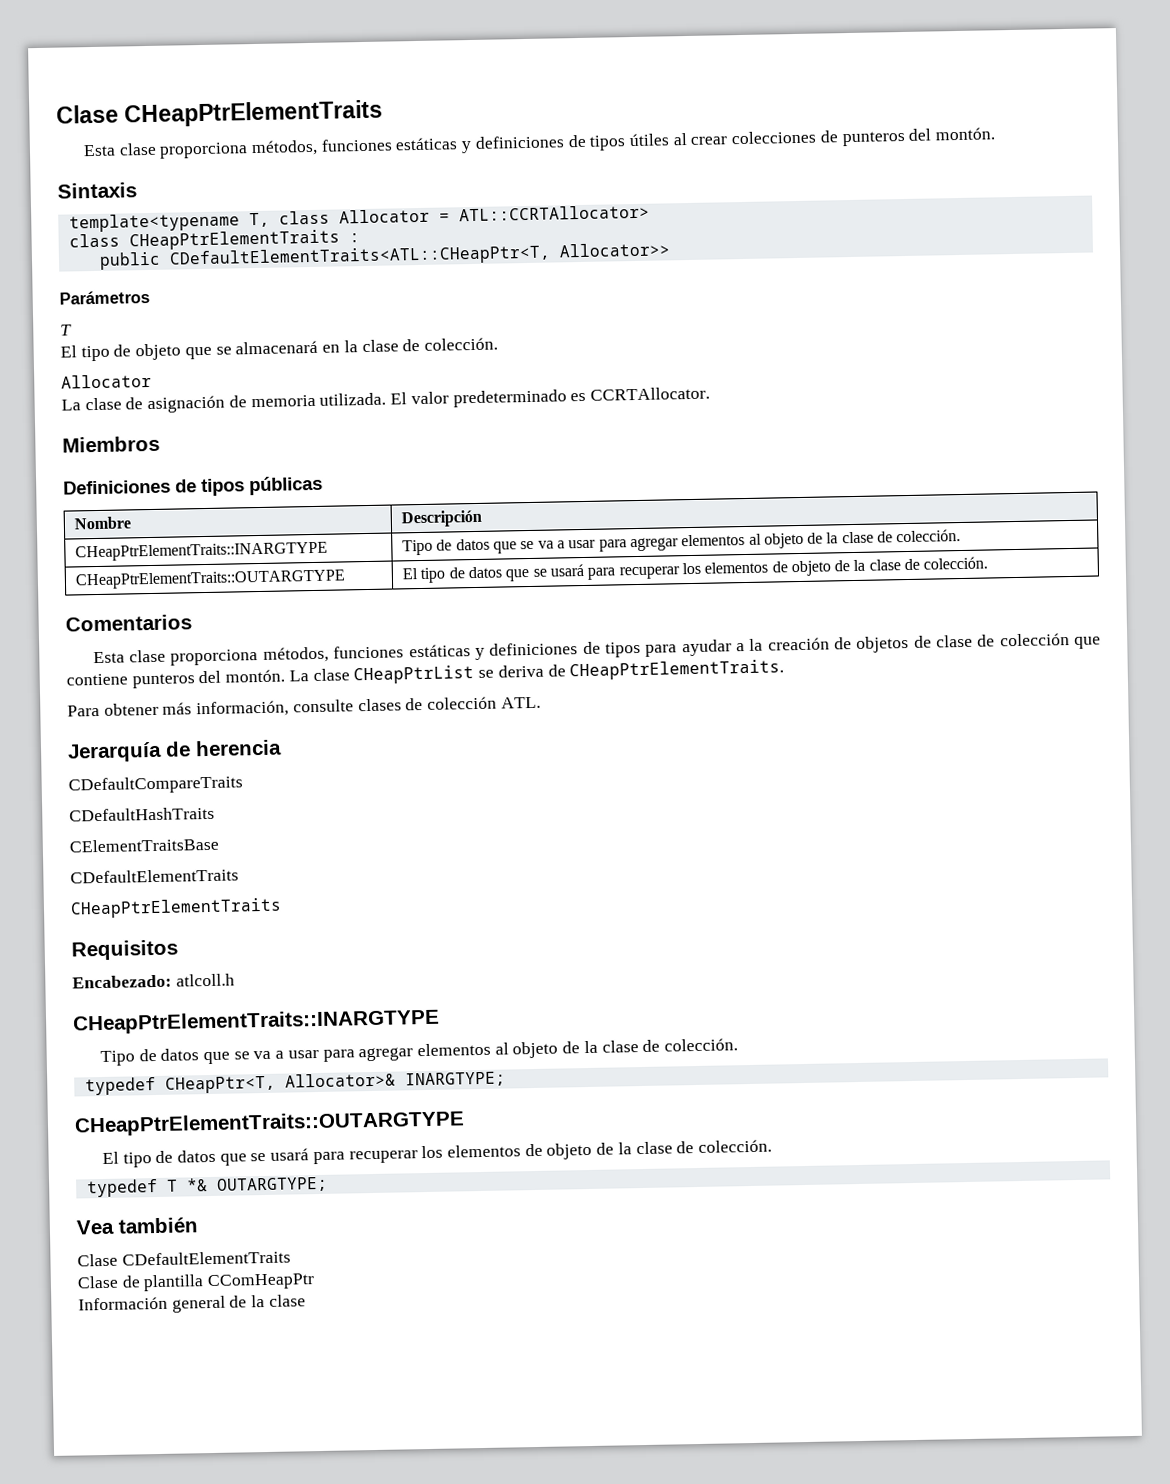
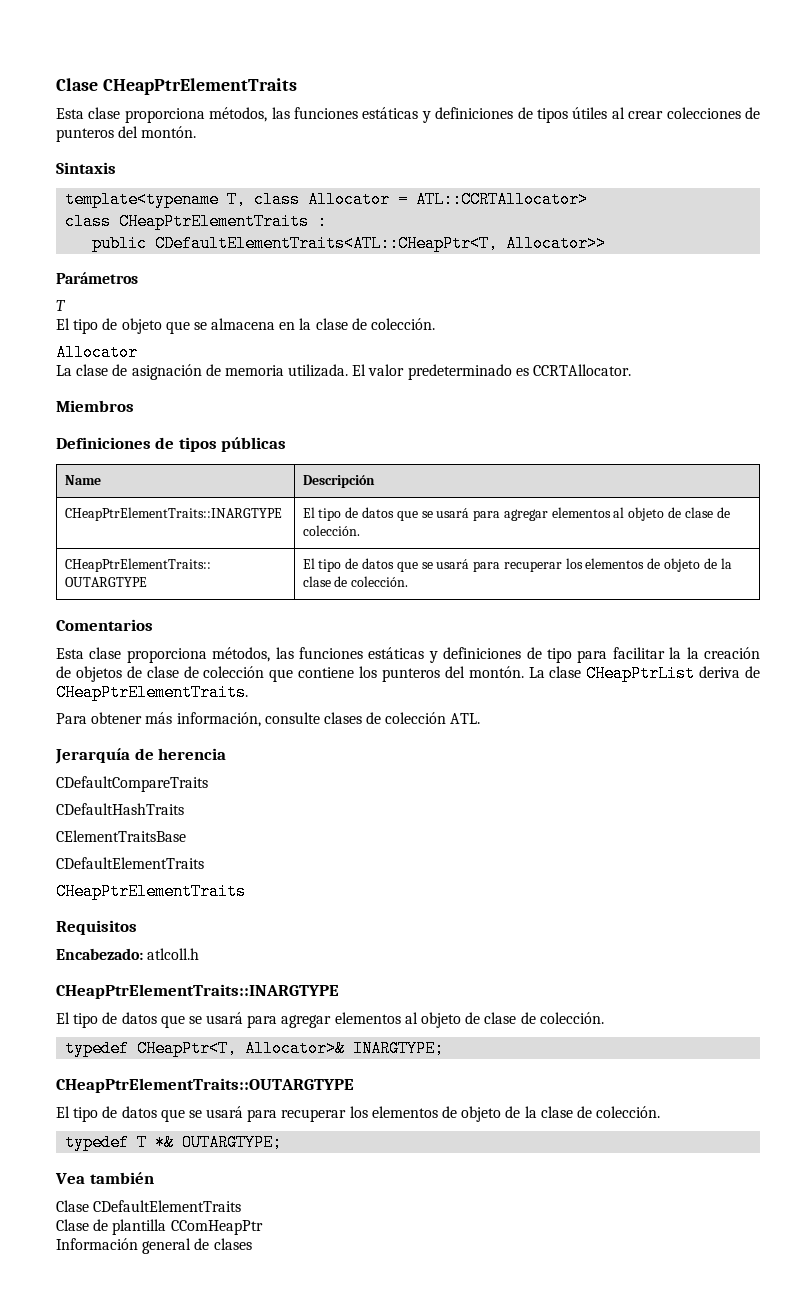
- Esta clase proporciona métodos, funciones estáticas y definiciones de tipos útiles al crear colecciones de punteros del montón.
+ Esta clase proporciona métodos, las funciones estáticas y definiciones de tipos útiles al crear colecciones de punteros del montón.
- El tipo de objeto que se almacenará en la clase de colección.
+ El tipo de objeto que se almacena en la clase de colección.
- Nombre | Descripción
+ Name | Descripción
- CHeapPtrElementTraits::INARGTYPE | Tipo de datos que se va a usar para agregar elementos al objeto de la clase de colección.
+ CHeapPtrElementTraits::INARGTYPE | El tipo de datos que se usará para agregar elementos al objeto de clase de colección.
- Esta clase proporciona métodos, funciones estáticas y definiciones de tipos para ayudar a la creación de objetos de clase de colección que contiene punteros del montón.
+ Esta clase proporciona métodos, las funciones estáticas y definiciones de tipo para facilitar la la creación de objetos de clase de colección que contiene los punteros del montón.
- La clase CHeapPtrList se deriva de CHeapPtrElementTraits.
+ La clase CHeapPtrList deriva de CHeapPtrElementTraits.
  Encabezado: atlcoll.h
  CHeapPtrElementTraits::INARGTYPE
- Tipo de datos que se va a usar para agregar elementos al objeto de la clase de colección.
+ El tipo de datos que se usará para agregar elementos al objeto de clase de colección.
- Información general de la clase
+ Información general de clases

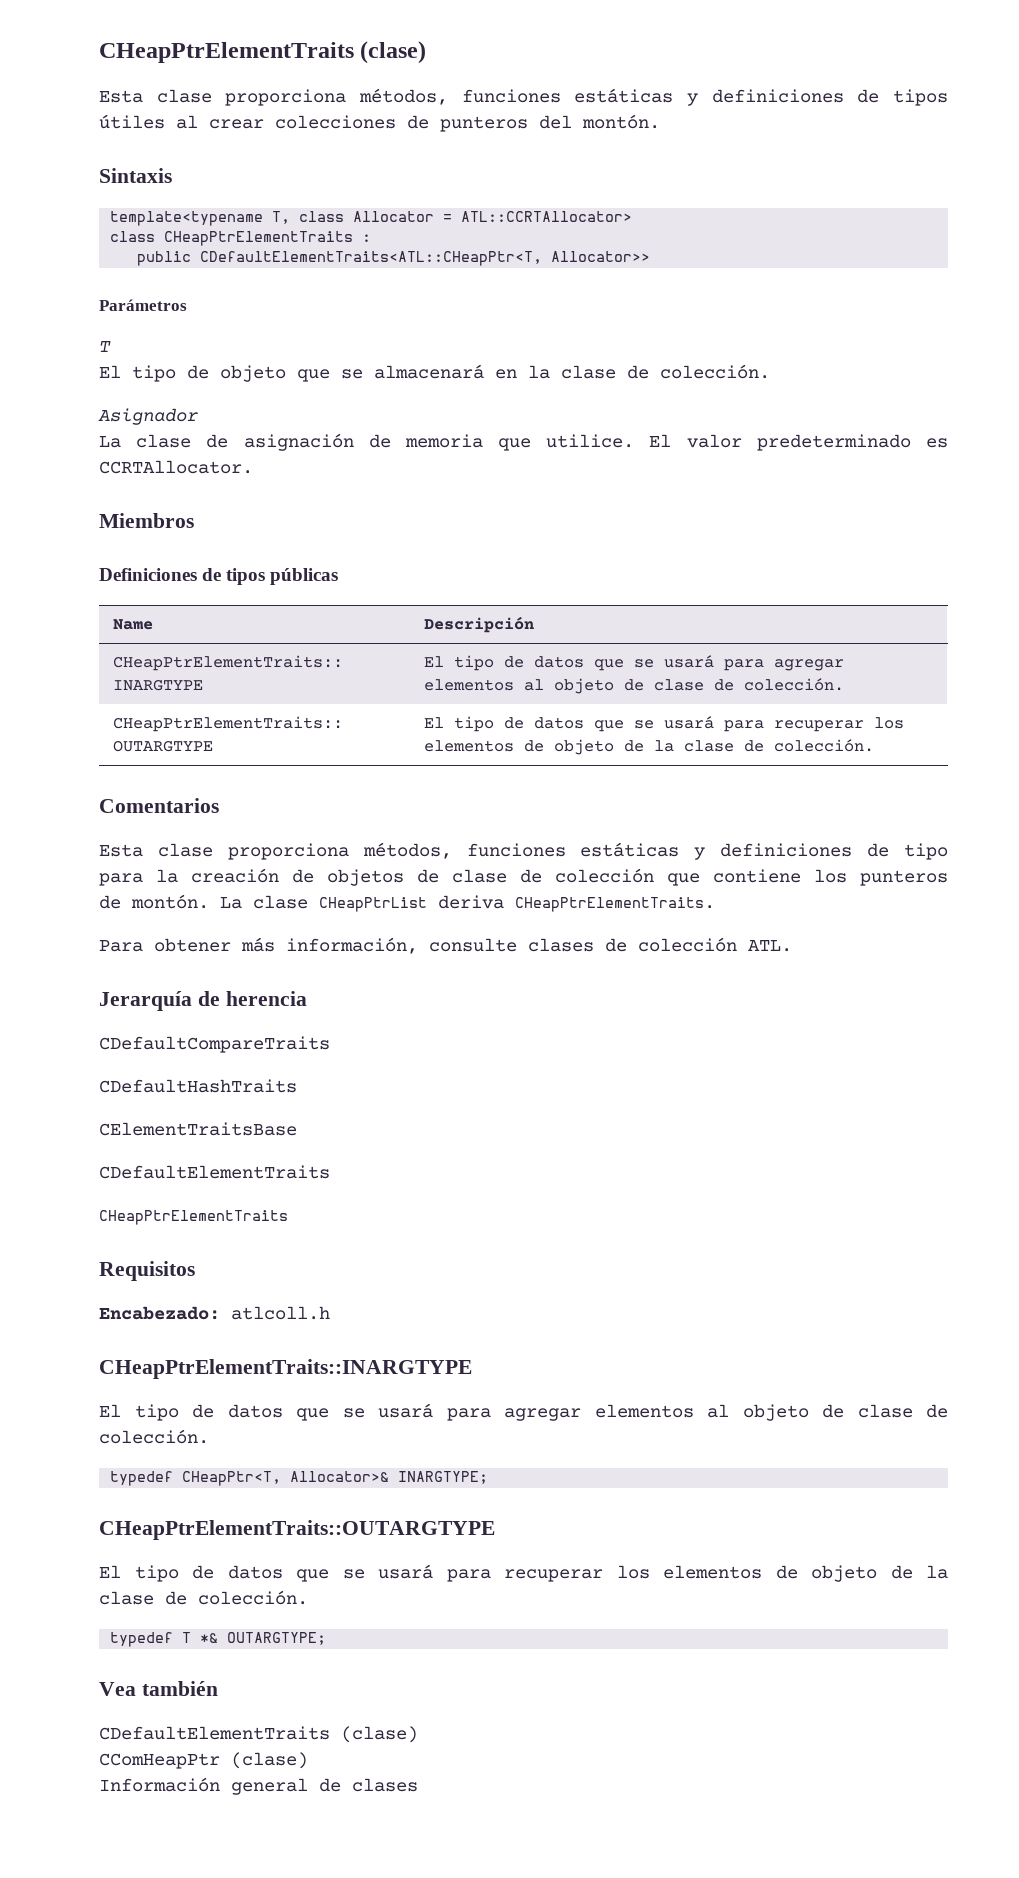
- Clase CHeapPtrElementTraits
- Esta clase proporciona métodos, las funciones estáticas y definiciones de tipos útiles al crear colecciones de punteros del montón.
+ CHeapPtrElementTraits (clase)
+ Esta clase proporciona métodos, funciones estáticas y definiciones de tipos útiles al crear colecciones de punteros del montón.
- El tipo de objeto que se almacena en la clase de colección.
- Allocator
+ El tipo de objeto que se almacenará en la clase de colección.
+ Asignador
- La clase de asignación de memoria utilizada.
+ La clase de asignación de memoria que utilice.
- Esta clase proporciona métodos, las funciones estáticas y definiciones de tipo para facilitar la la creación de objetos de clase de colección que contiene los punteros del montón.
+ Esta clase proporciona métodos, funciones estáticas y definiciones de tipo para la creación de objetos de clase de colección que contiene los punteros de montón.
- La clase CHeapPtrList deriva de CHeapPtrElementTraits.
+ La clase CHeapPtrList deriva CHeapPtrElementTraits.
- Clase CDefaultElementTraits
- Clase de plantilla CComHeapPtr
+ CDefaultElementTraits (clase)
+ CComHeapPtr (clase)

